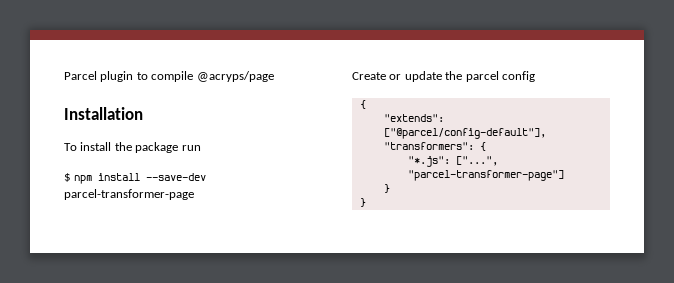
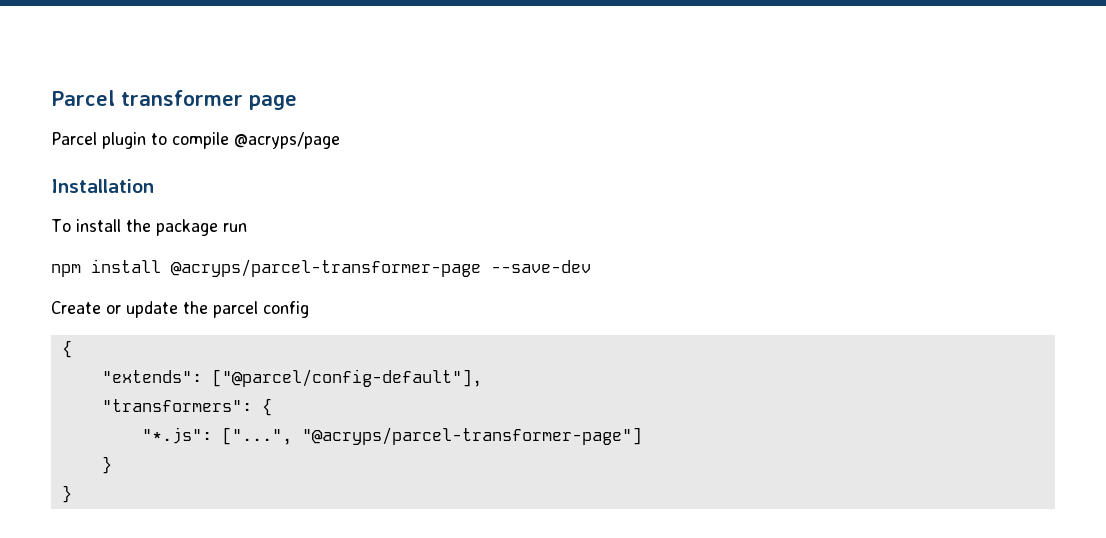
+ Parcel transformer page
- $ npm install --save-dev parcel-transformer-page
+ npm install @acryps/parcel-transformer-page --save-dev
- "*.js": ["...", "parcel-transformer-page"]
+ "*.js": ["...", "@acryps/parcel-transformer-page"]

